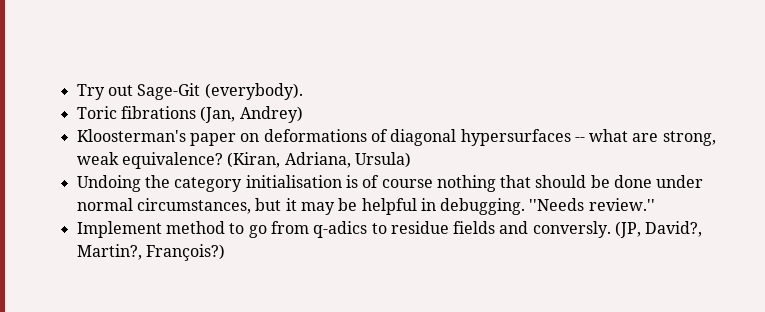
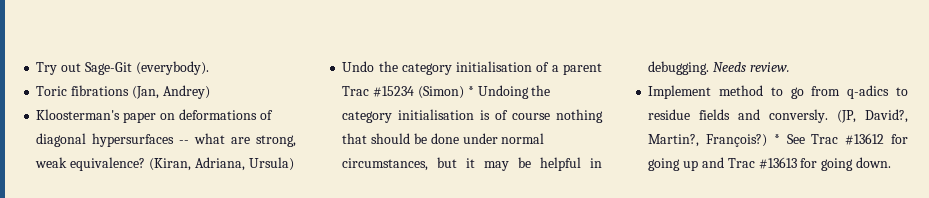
- Undoing the category initialisation is of course nothing that should be done under normal circumstances, but it may be helpful in debugging.
+ Undo the category initialisation of a parent Trac #15234 (Simon) * Undoing the category initialisation is of course nothing that should be done under normal circumstances, but it may be helpful in debugging.
- ''Needs review.''
+ Needs review.
+ * See Trac #13612 for going up and Trac #13613 for going down.

